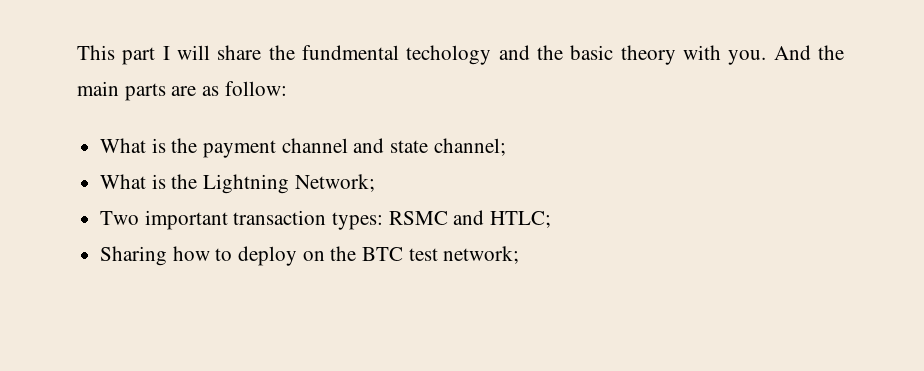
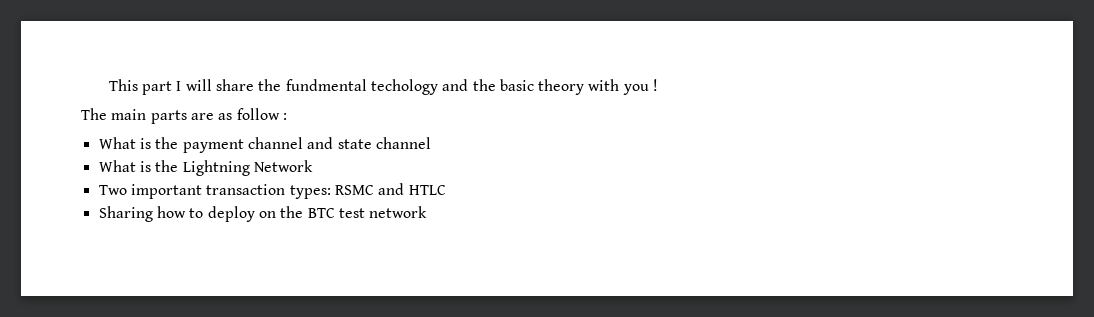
- This part I will share the fundmental techology and the basic theory with you. And the main parts are as follow:
+ This part I will share the fundmental techology and the basic theory with you !
+ The main parts are as follow :
- What is the payment channel and state channel;
+ What is the payment channel and state channel
- What is the Lightning Network;
+ What is the Lightning Network
- Two important transaction types: RSMC and HTLC;
+ Two important transaction types: RSMC and HTLC
- Sharing how to deploy on the BTC test network;
+ Sharing how to deploy on the BTC test network

